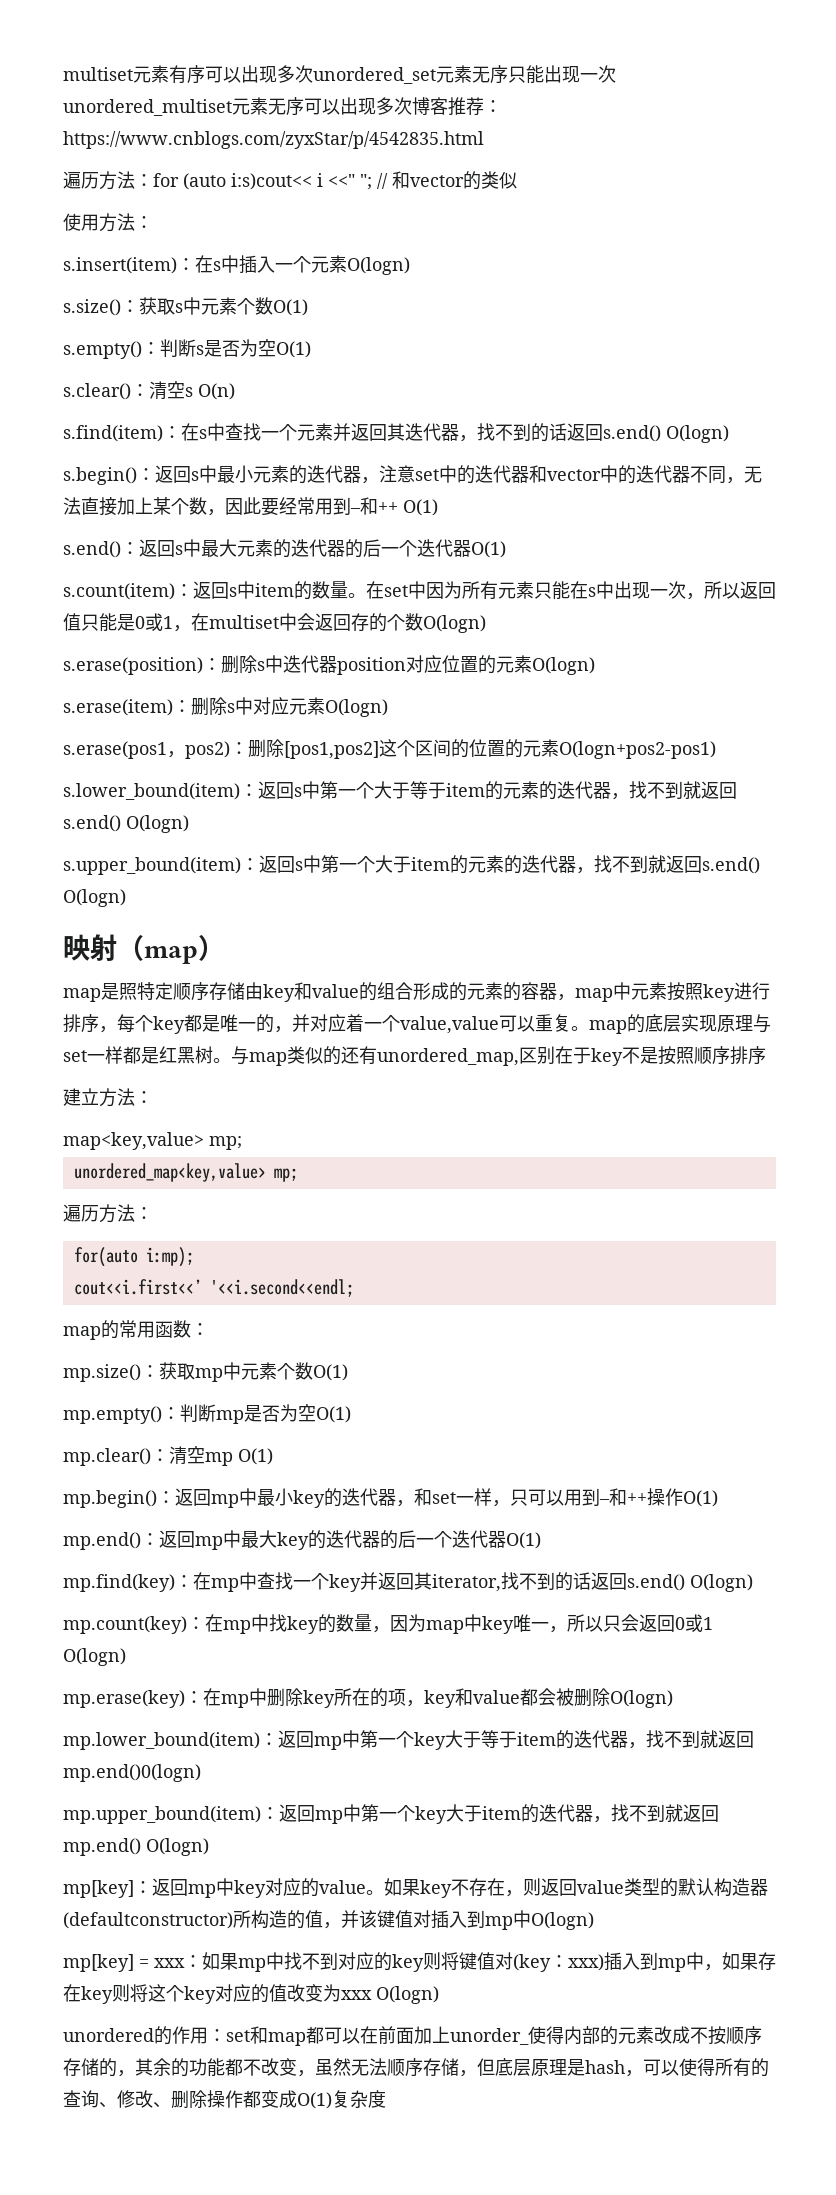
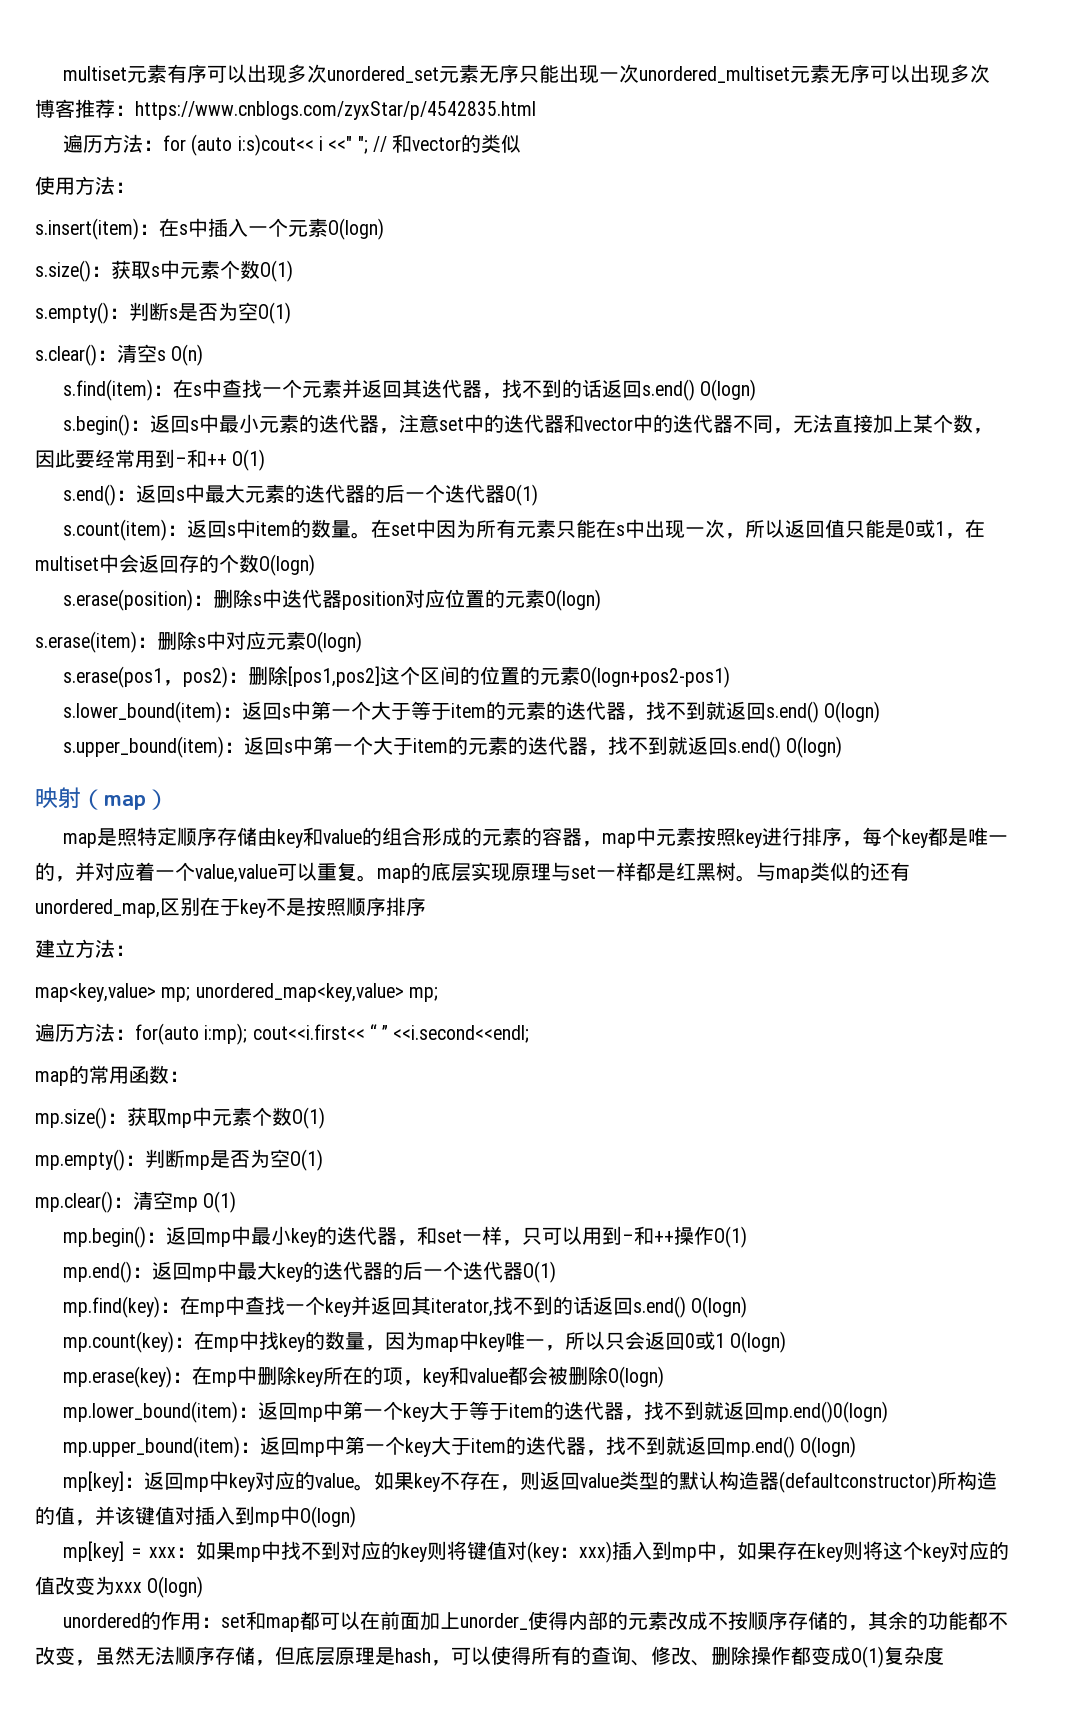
- map<key,value> mp;
- unordered_map<key,value> mp;
- 遍历方法：
- for(auto i:mp);
- cout<<i.first<<’ '<<i.second<<endl;
+ map<key,value> mp; unordered_map<key,value> mp;
+ 遍历方法：for(auto i:mp); cout<<i.first<< “ ” <<i.second<<endl;

